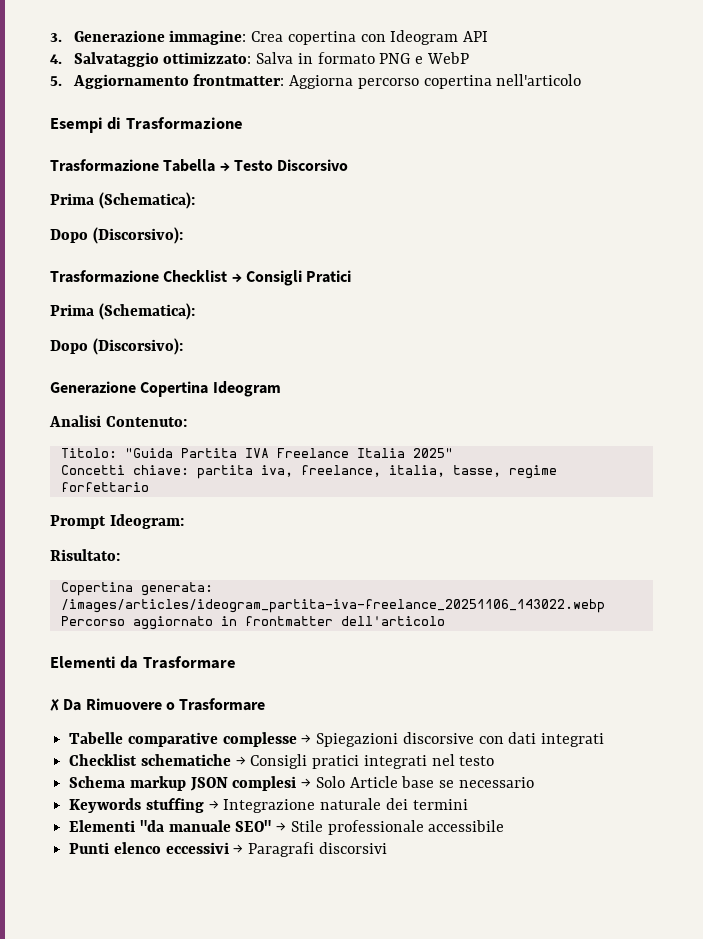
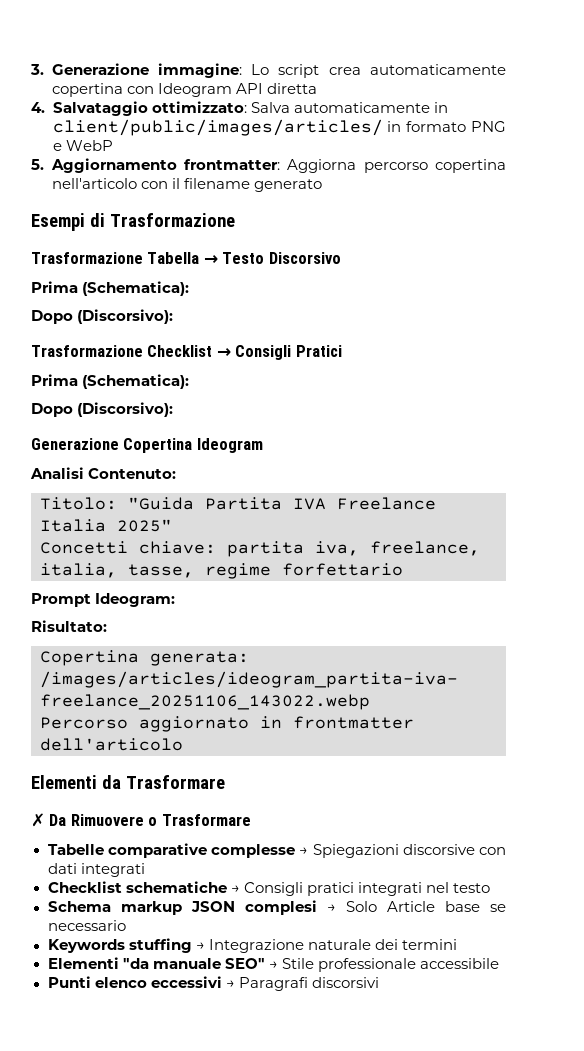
- 3. Generazione immagine: Crea copertina con Ideogram API
+ 3. Generazione immagine: Lo script crea automaticamente copertina con Ideogram API diretta
- 4. Salvataggio ottimizzato: Salva in formato PNG e WebP
+ 4. Salvataggio ottimizzato: Salva automaticamente in client/public/images/articles/ in formato PNG e WebP
- 5. Aggiornamento frontmatter: Aggiorna percorso copertina nell'articolo
+ 5. Aggiornamento frontmatter: Aggiorna percorso copertina nell'articolo con il filename generato

